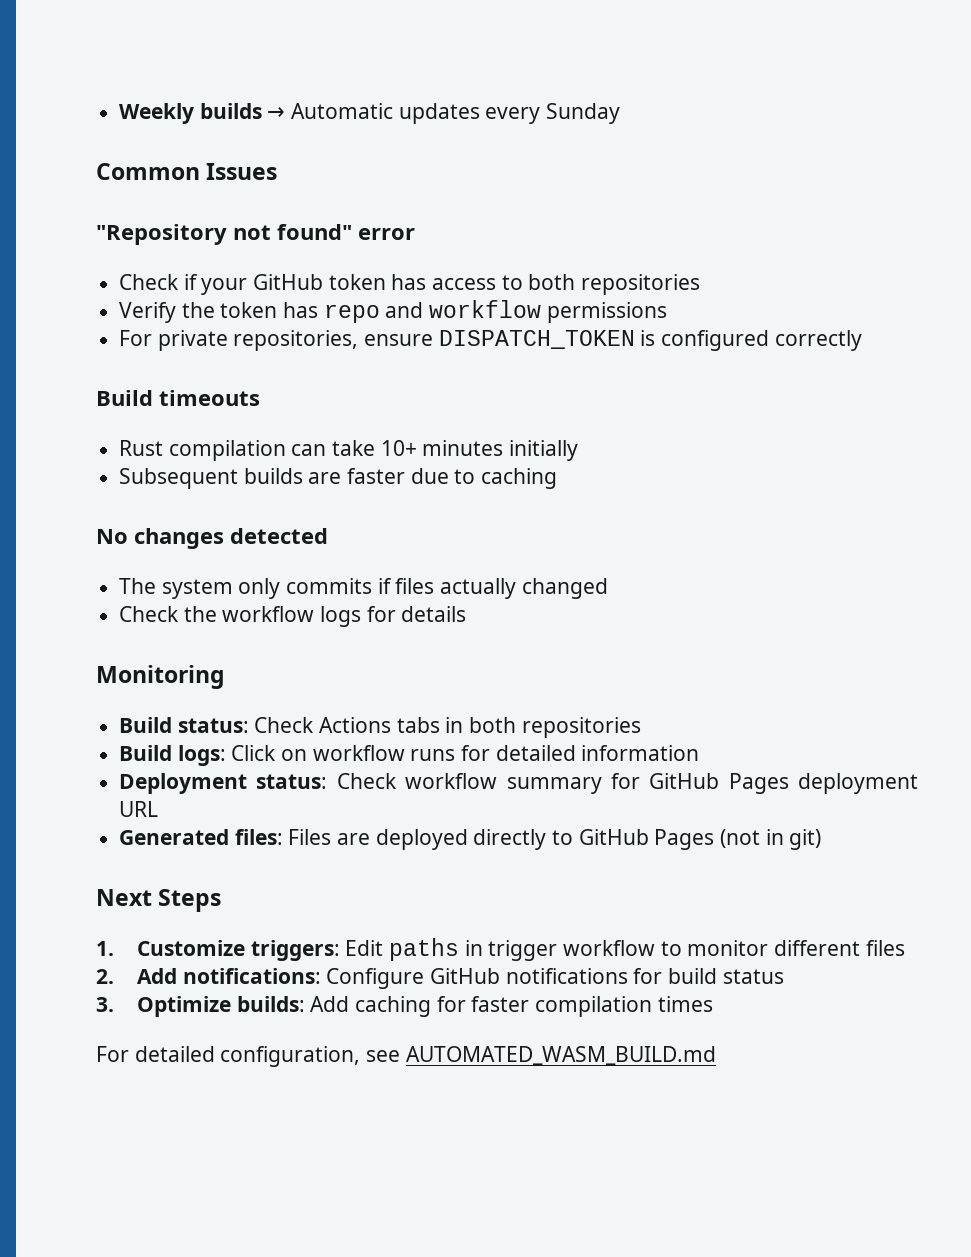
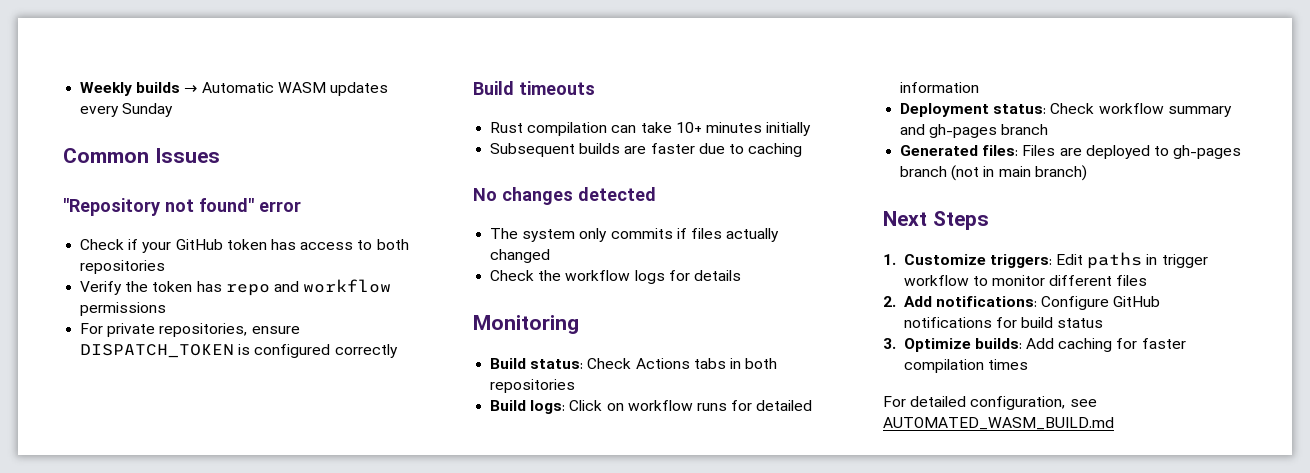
- Weekly builds → Automatic updates every Sunday
+ Weekly builds → Automatic WASM updates every Sunday
- Deployment status: Check workflow summary for GitHub Pages deployment URL
+ Deployment status: Check workflow summary and gh-pages branch
- Generated files: Files are deployed directly to GitHub Pages (not in git)
+ Generated files: Files are deployed to gh-pages branch (not in main branch)

